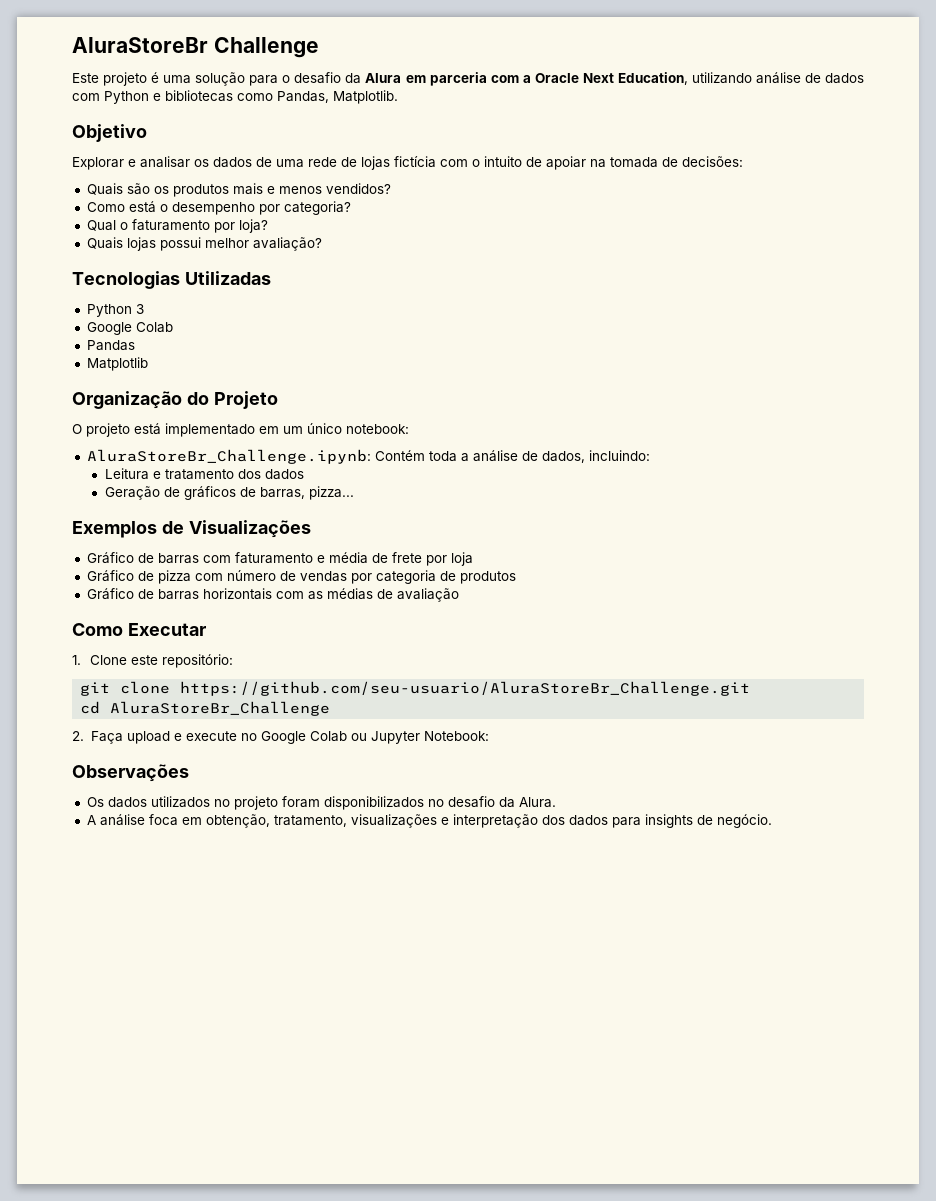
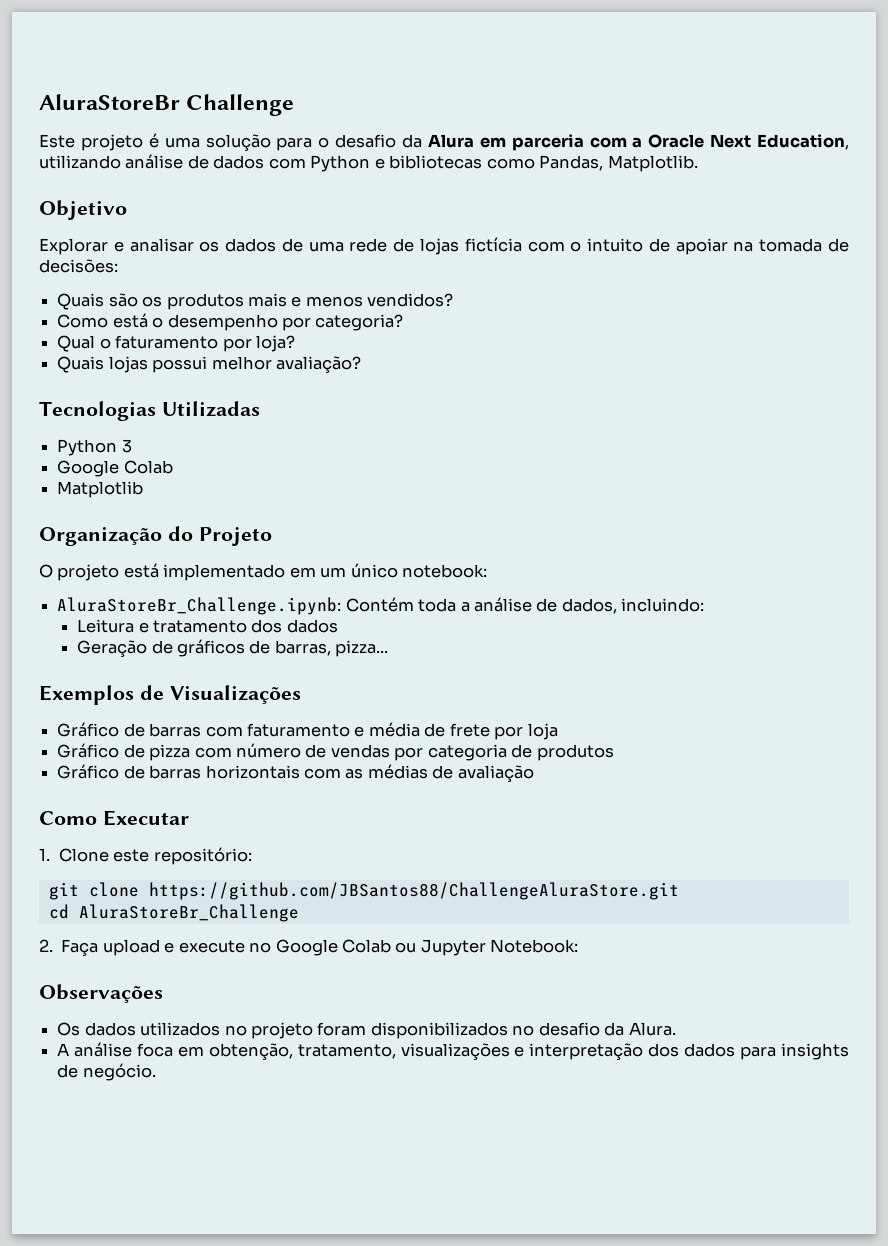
- Pandas
- git clone https://github.com/seu-usuario/AluraStoreBr_Challenge.git
+ git clone https://github.com/JBSantos88/ChallengeAluraStore.git

